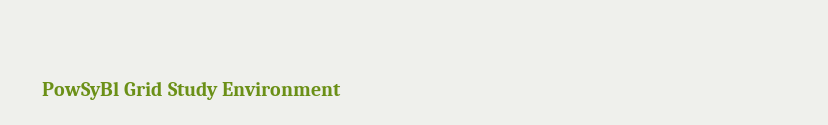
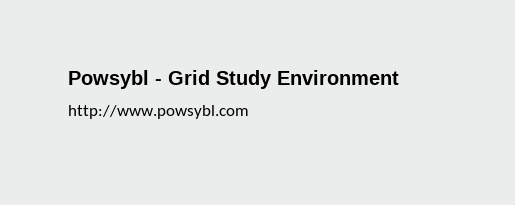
- PowSyBl Grid Study Environment
+ Powsybl - Grid Study Environment
+ http://www.powsybl.com

